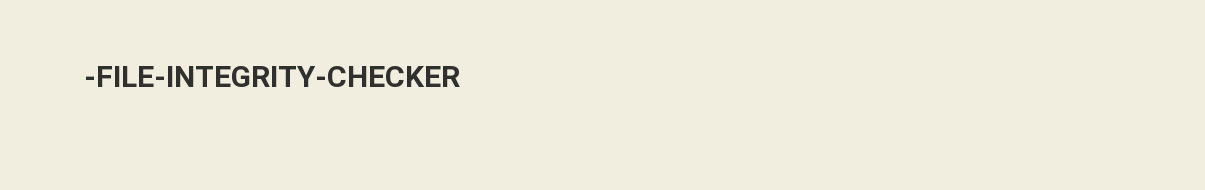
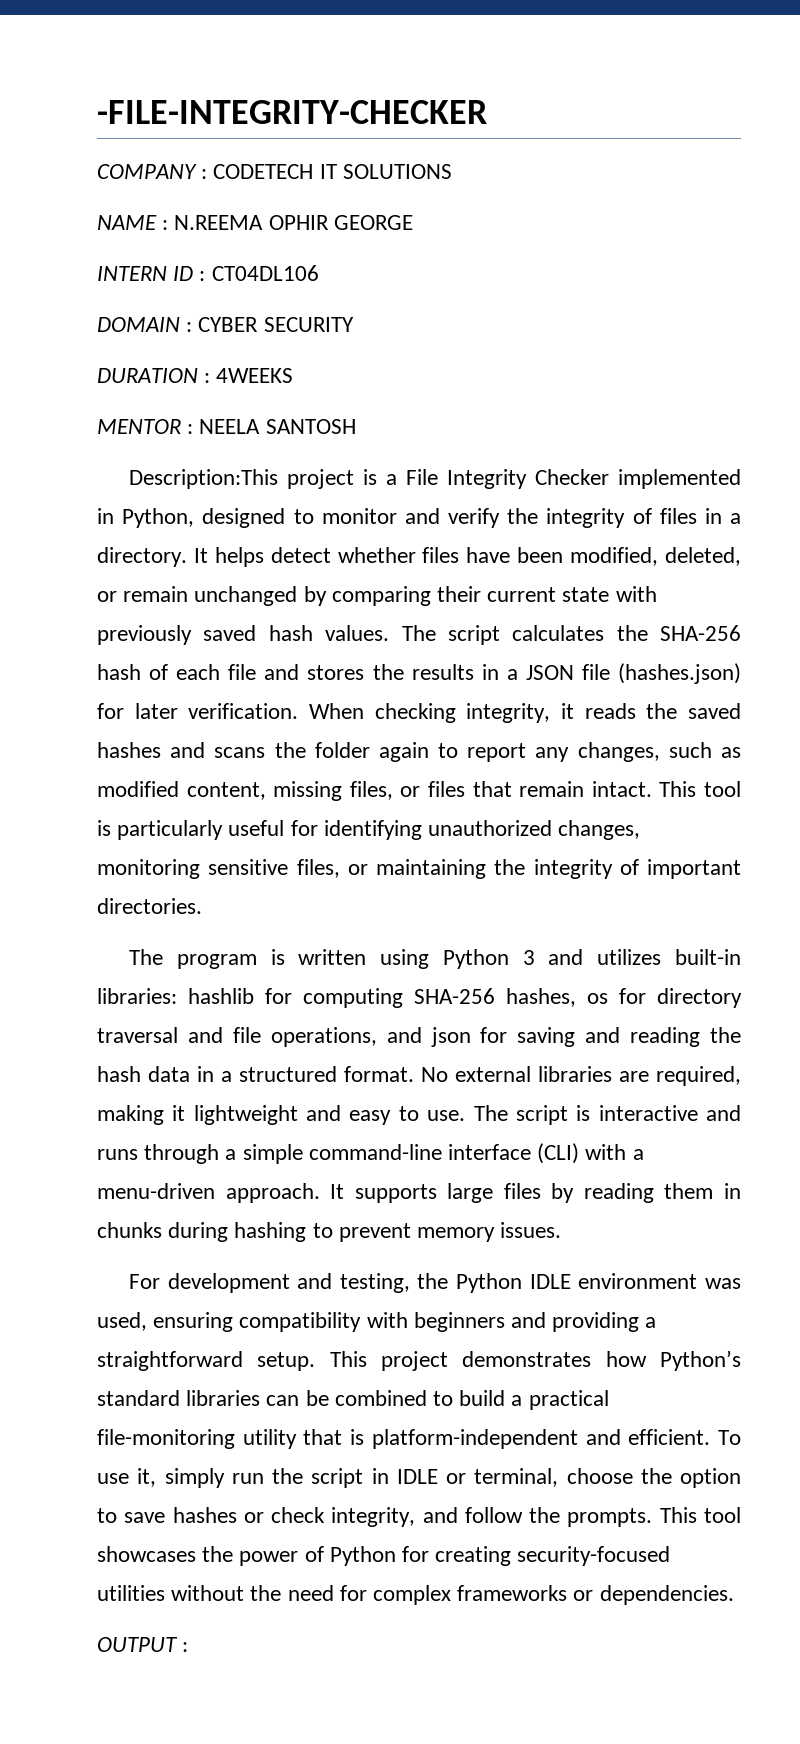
+ COMPANY : CODETECH IT SOLUTIONS
+ NAME : N.REEMA OPHIR GEORGE
+ INTERN ID : CT04DL106
+ DOMAIN : CYBER SECURITY
+ DURATION : 4WEEKS
+ MENTOR : NEELA SANTOSH
+ Description:This project is a File Integrity Checker implemented in Python, designed to monitor and verify the integrity of files in a directory. It helps detect whether files have been modified, deleted, or remain unchanged by comparing their current state with previously saved hash values. The script calculates the SHA-256 hash of each file and stores the results in a JSON file (hashes.json) for later verification. When checking integrity, it reads the saved hashes and scans the folder again to report any changes, such as modified content, missing files, or files that remain intact. This tool is particularly useful for identifying unauthorized changes, monitoring sensitive files, or maintaining the integrity of important directories.
+ The program is written using Python 3 and utilizes built-in libraries: hashlib for computing SHA-256 hashes, os for directory traversal and file operations, and json for saving and reading the hash data in a structured format. No external libraries are required, making it lightweight and easy to use. The script is interactive and runs through a simple command-line interface (CLI) with a menu-driven approach. It supports large files by reading them in chunks during hashing to prevent memory issues.
+ For development and testing, the Python IDLE environment was used, ensuring compatibility with beginners and providing a straightforward setup. This project demonstrates how Python’s standard libraries can be combined to build a practical file-monitoring utility that is platform-independent and efficient. To use it, simply run the script in IDLE or terminal, choose the option to save hashes or check integrity, and follow the prompts. This tool showcases the power of Python for creating security-focused utilities without the need for complex frameworks or dependencies.
+ OUTPUT :

